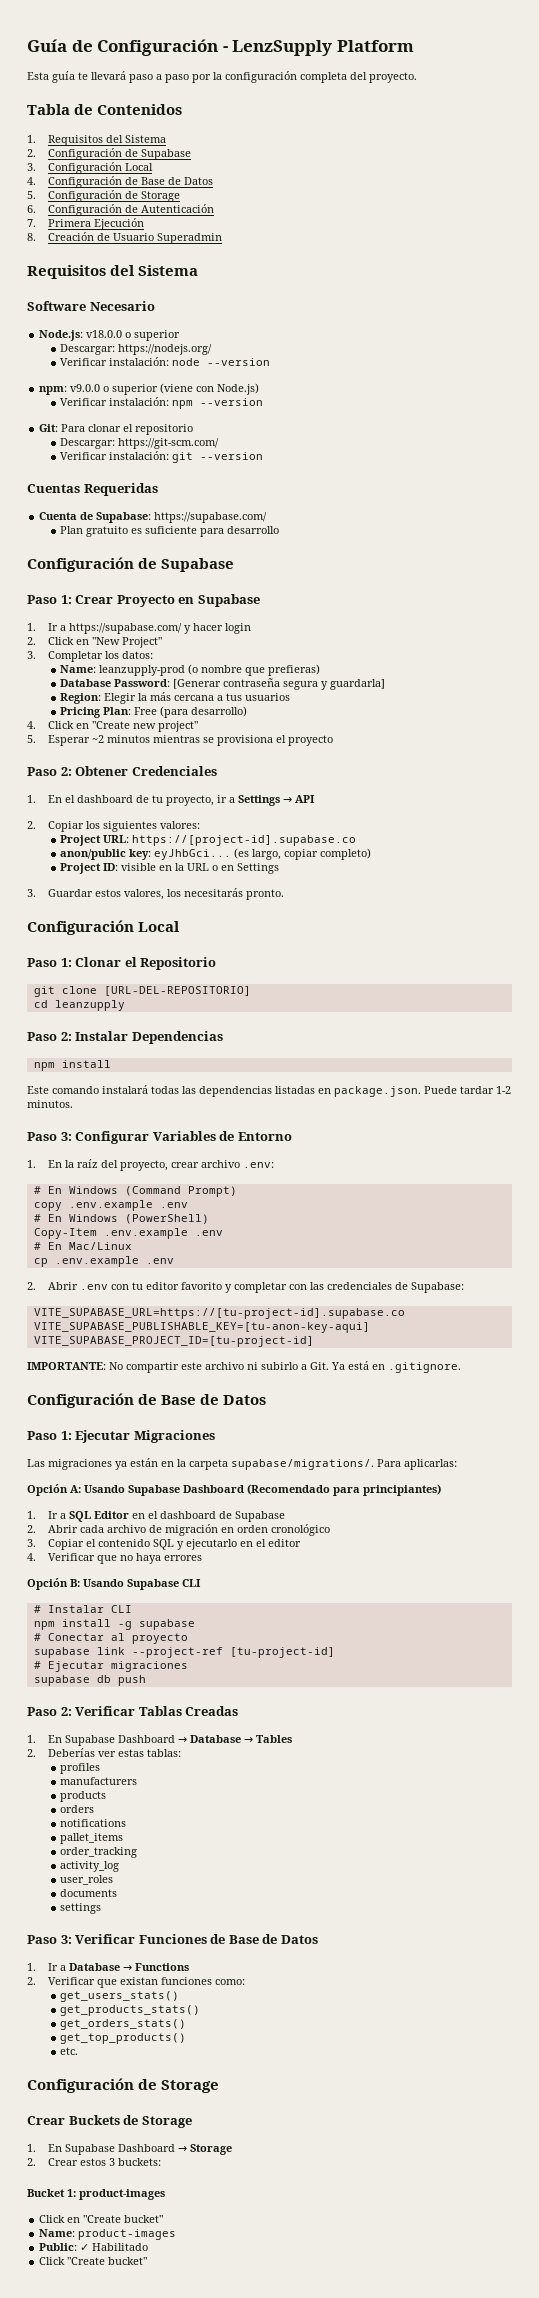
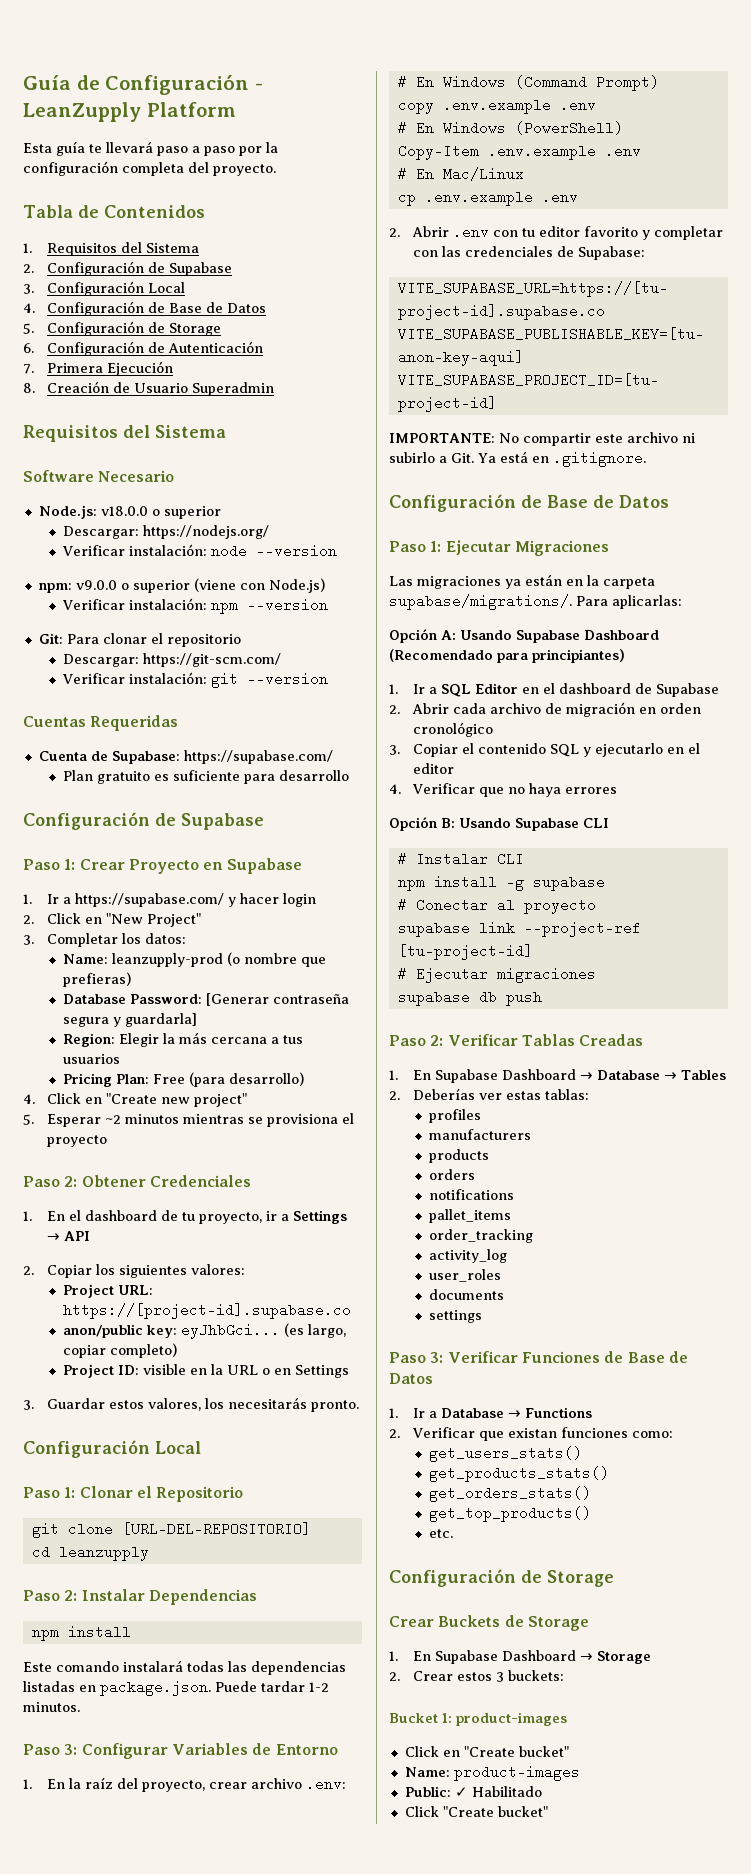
- Guía de Configuración - LenzSupply Platform
+ Guía de Configuración - LeanZupply Platform

